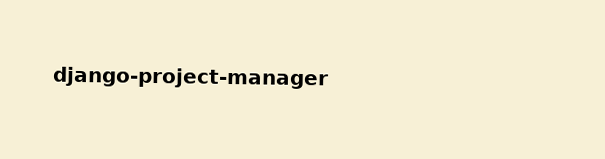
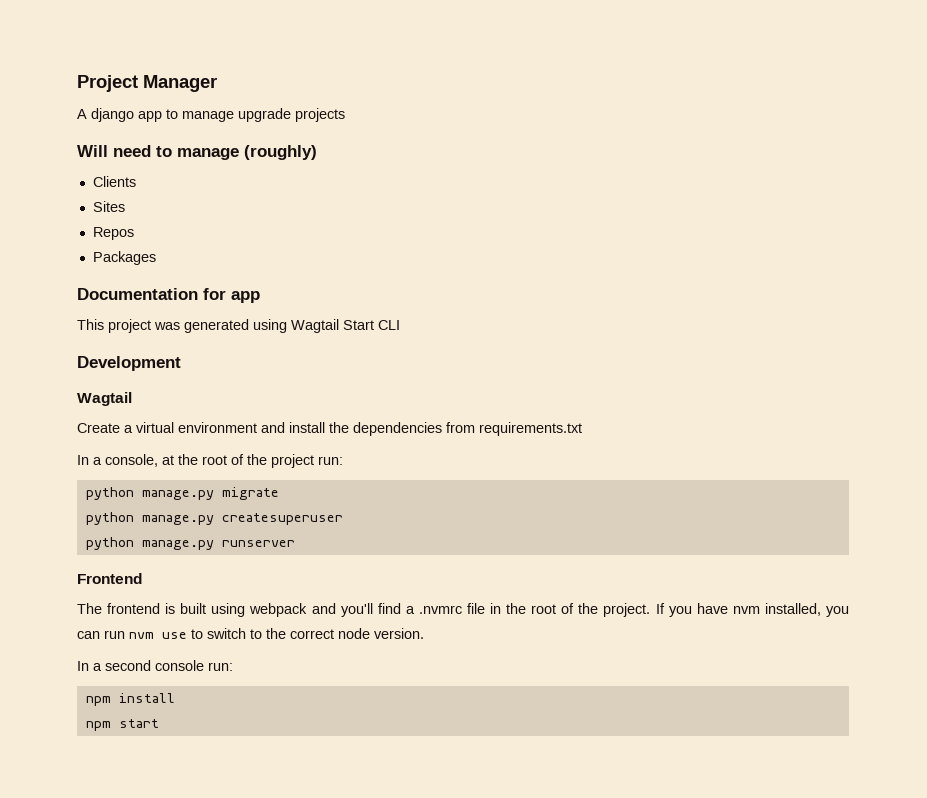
- django-project-manager
+ Project Manager
+ A django app to manage upgrade projects
+ Will need to manage (roughly)
+ Clients
+ Sites
+ Repos
+ Packages
+ Documentation for app
+ This project was generated using Wagtail Start CLI
+ Development
+ Wagtail
+ Create a virtual environment and install the dependencies from requirements.txt
+ In a console, at the root of the project run:
+ python manage.py migrate
+ python manage.py createsuperuser
+ python manage.py runserver
+ Frontend
+ The frontend is built using webpack and you'll find a .nvmrc file in the root of the project. If you have nvm installed, you can run nvm use to switch to the correct node version.
+ In a second console run:
+ npm install
+ npm start

